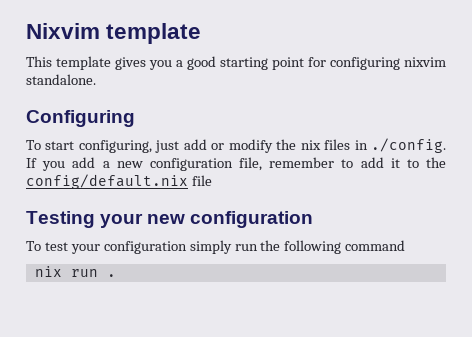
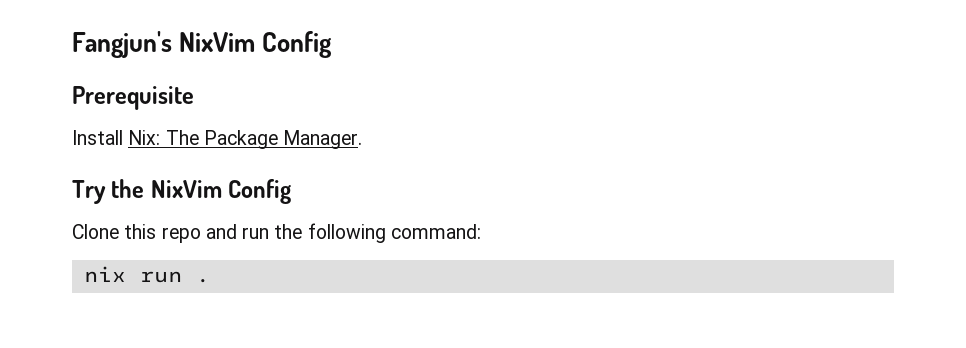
- Nixvim template
- This template gives you a good starting point for configuring nixvim standalone.
- Configuring
- To start configuring, just add or modify the nix files in ./config. If you add a new configuration file, remember to add it to the config/default.nix file
- Testing your new configuration
- To test your configuration simply run the following command
+ Fangjun's NixVim Config
+ Prerequisite
+ Install Nix: The Package Manager.
+ Try the NixVim Config
+ Clone this repo and run the following command:

